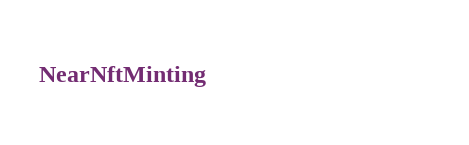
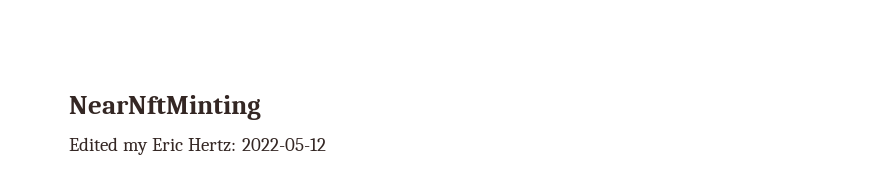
+ Edited my Eric Hertz: 2022-05-12

